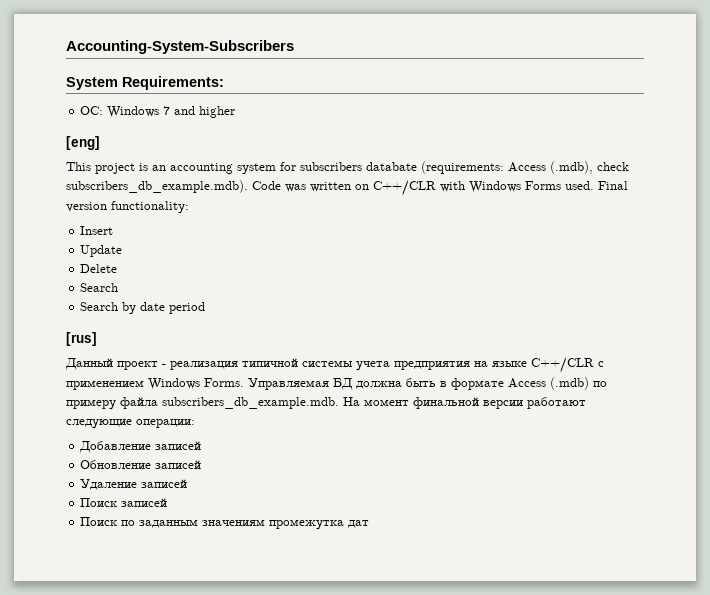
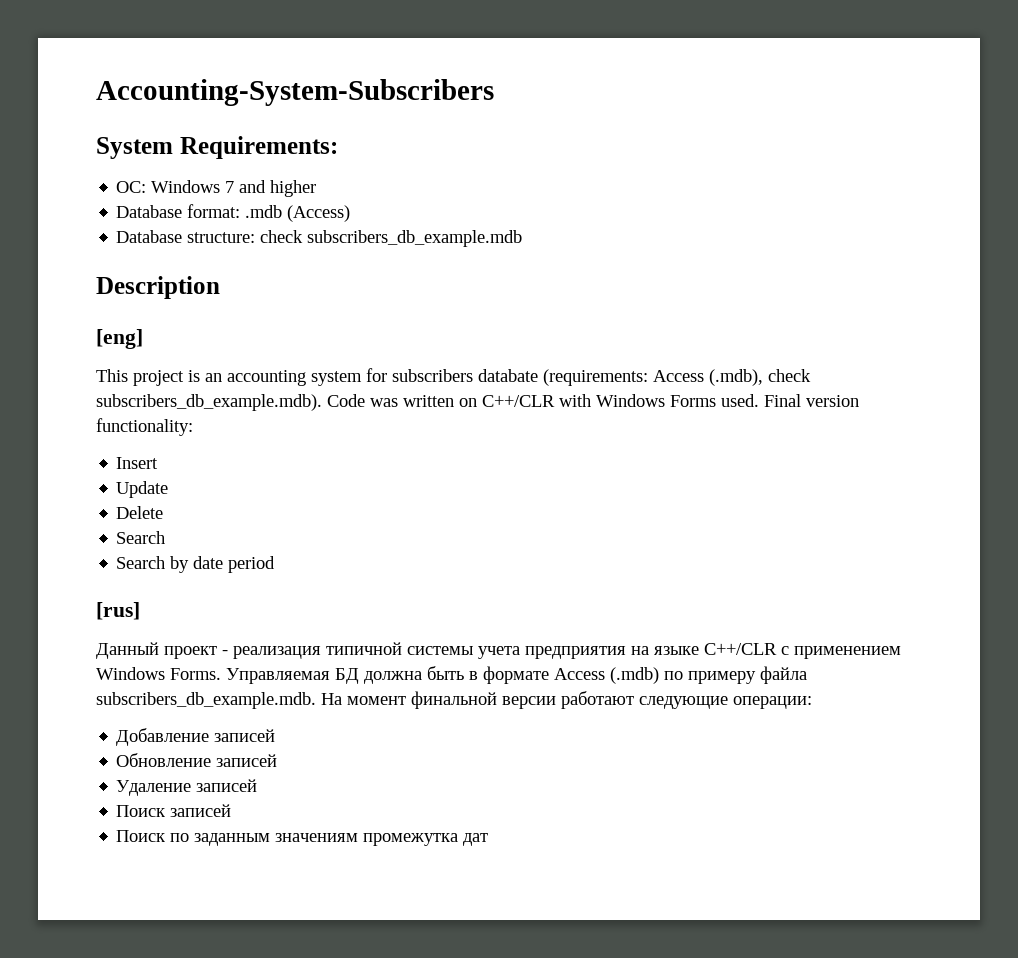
+ Database format: .mdb (Access)
+ Database structure: check subscribers_db_example.mdb
+ Description

